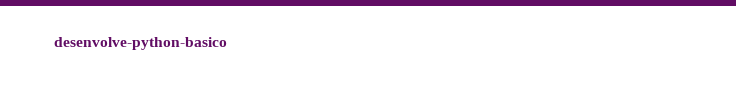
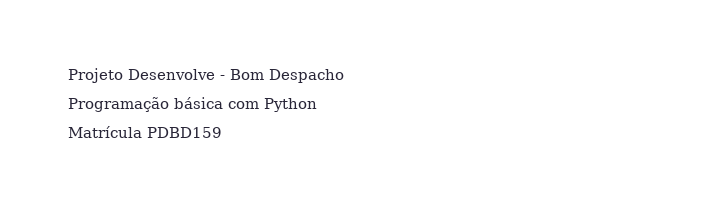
- desenvolve-python-basico
+ Projeto Desenvolve - Bom Despacho
+ Programação básica com Python
+ Matrícula PDBD159

